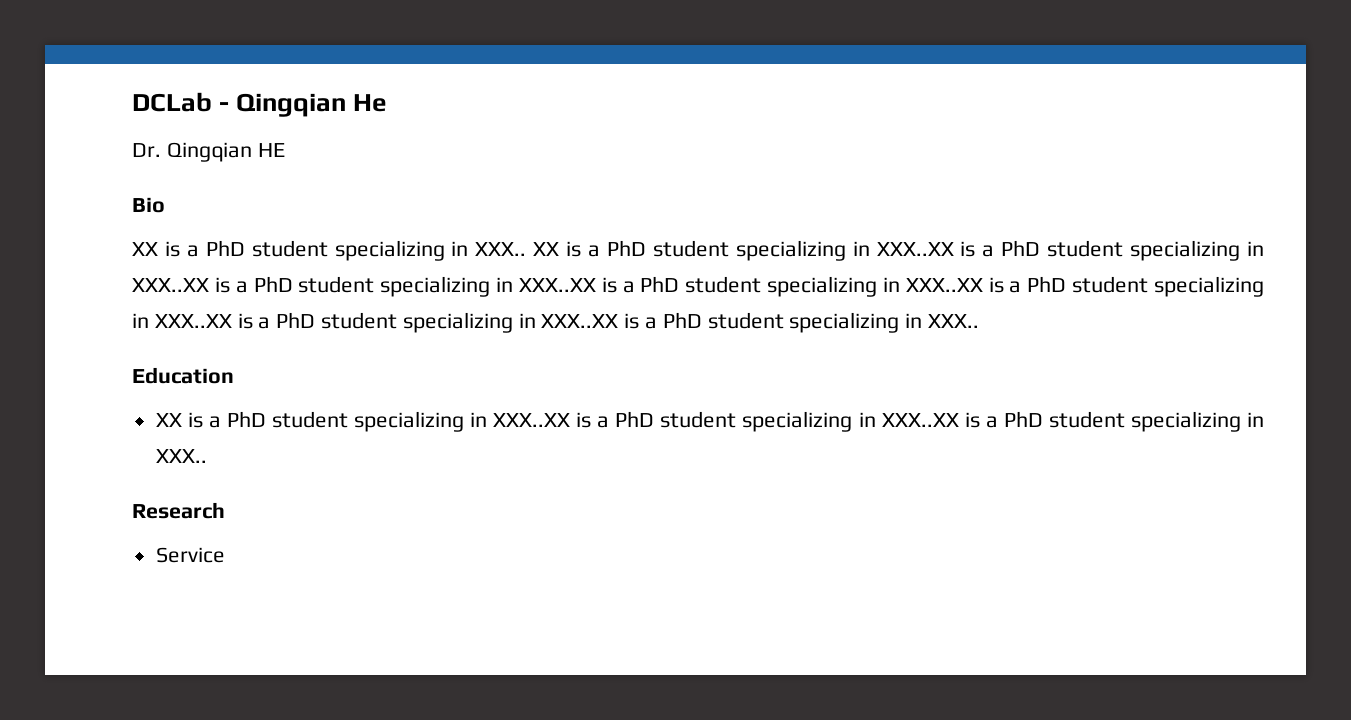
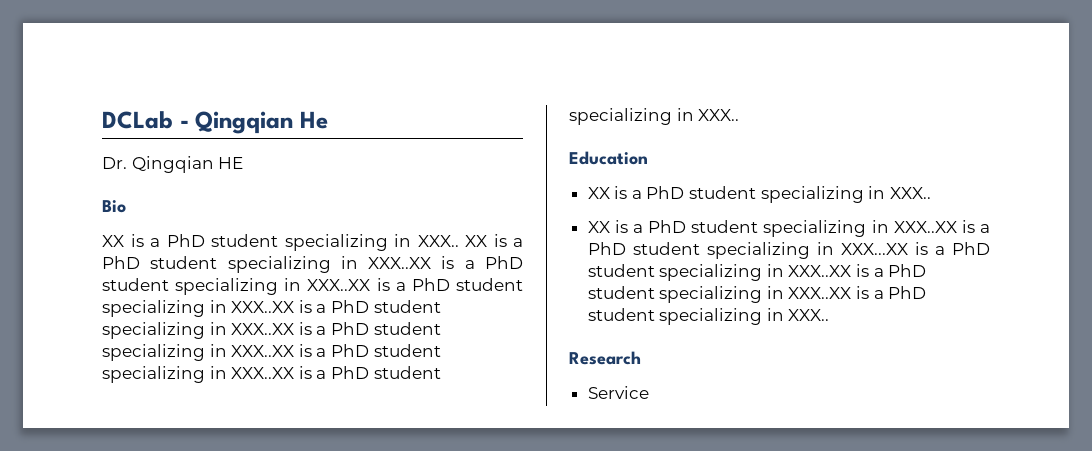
  Education
- XX is a PhD student specializing in XXX..XX is a PhD student specializing in XXX..XX is a PhD student specializing in XXX..
+ XX is a PhD student specializing in XXX..
+ XX is a PhD student specializing in XXX..XX is a PhD student specializing in XXX...XX is a PhD student specializing in XXX..XX is a PhD student specializing in XXX..XX is a PhD student specializing in XXX..

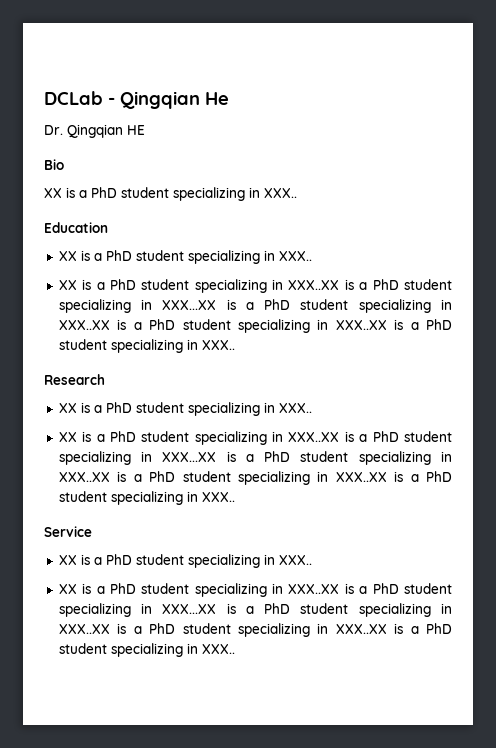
- XX is a PhD student specializing in XXX..XX is a PhD student specializing in XXX..XX is a PhD student specializing in XXX..XX is a PhD student specializing in XXX..XX is a PhD student specializing in XXX..XX is a PhD student specializing in XXX..XX is a PhD student specializing in XXX..
  Research
+ XX is a PhD student specializing in XXX..
+ XX is a PhD student specializing in XXX..XX is a PhD student specializing in XXX...XX is a PhD student specializing in XXX..XX is a PhD student specializing in XXX..XX is a PhD student specializing in XXX..
  Service
+ XX is a PhD student specializing in XXX..
+ XX is a PhD student specializing in XXX..XX is a PhD student specializing in XXX...XX is a PhD student specializing in XXX..XX is a PhD student specializing in XXX..XX is a PhD student specializing in XXX..

